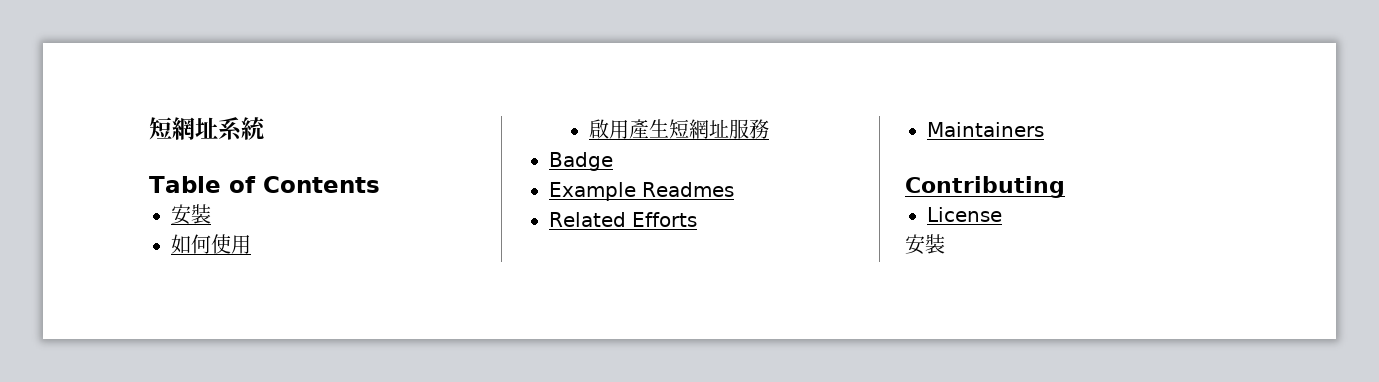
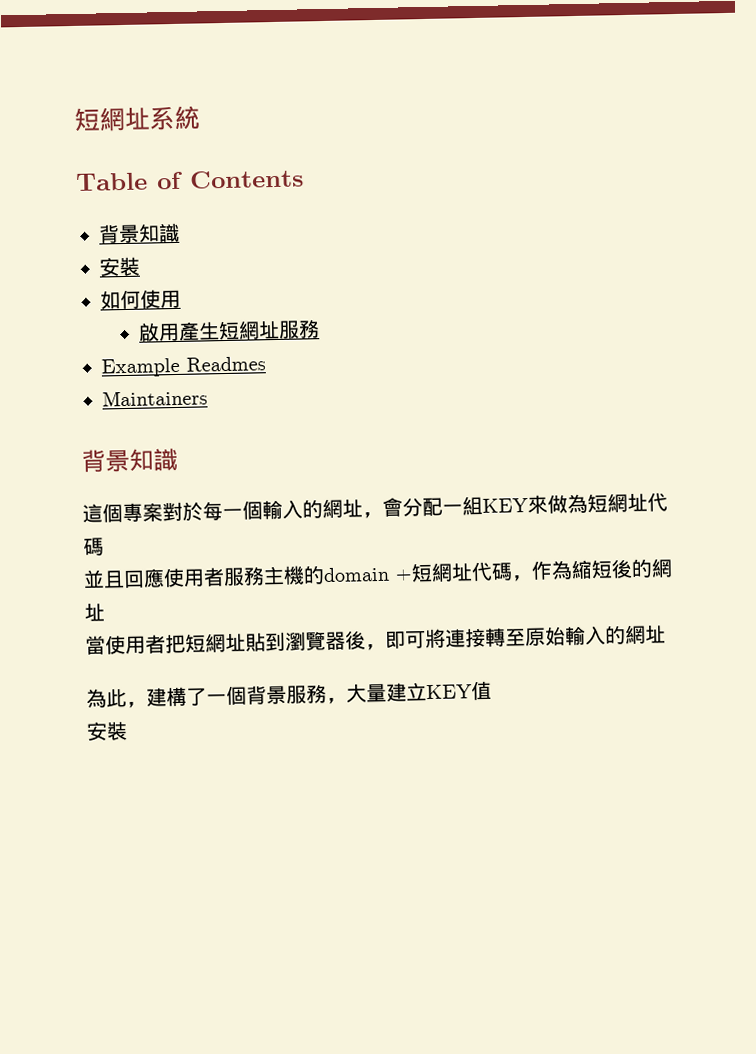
  Table of Contents
+ 背景知識
- Badge
- Related Efforts
  Maintainers
- Contributing
- License
+ 背景知識
+ 這個專案對於每一個輸入的網址，會分配一組KEY來做為短網址代碼
+ 並且回應使用者服務主機的domain +短網址代碼，作為縮短後的網址
+ 當使用者把短網址貼到瀏覽器後，即可將連接轉至原始輸入的網址
+ 為此，建構了一個背景服務，大量建立KEY值

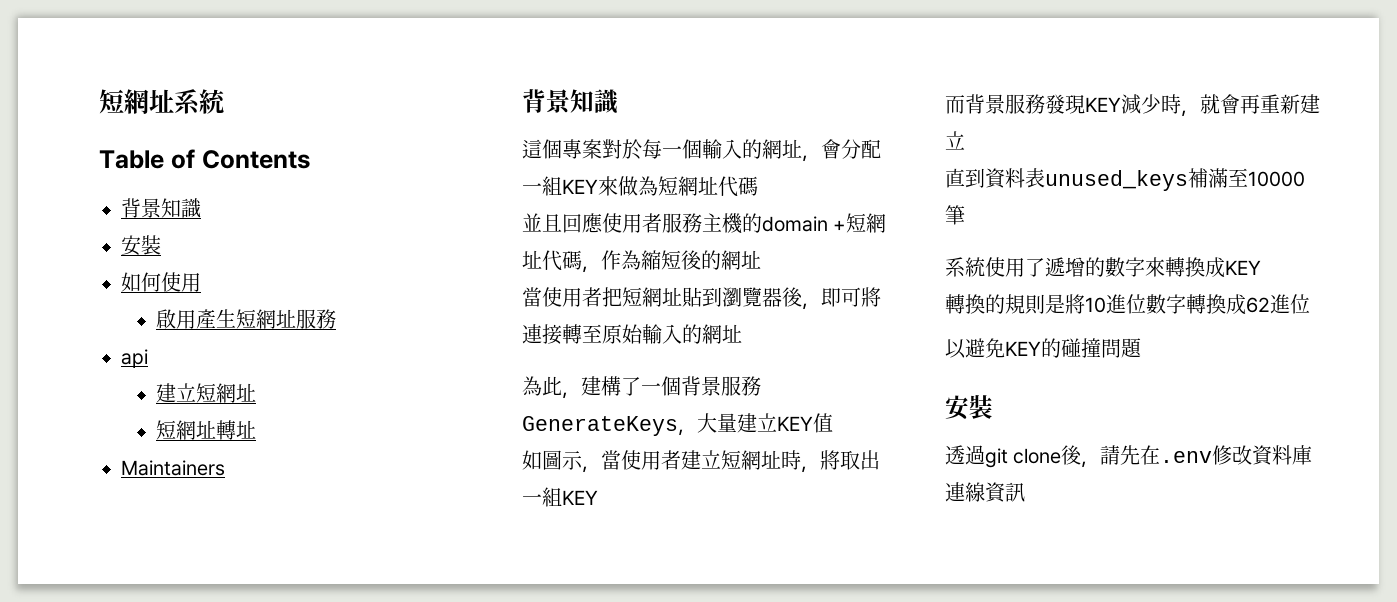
- Example Readmes
+ api
+ 建立短網址
+ 短網址轉址
- 為此，建構了一個背景服務，大量建立KEY值
+ 為此，建構了一個背景服務GenerateKeys，大量建立KEY值
+ 如圖示，當使用者建立短網址時，將取出一組KEY
+ 而背景服務發現KEY減少時，就會再重新建立
+ 直到資料表unused_keys補滿至10000筆
+ 系統使用了遞增的數字來轉換成KEY
+ 轉換的規則是將10進位數字轉換成62進位
+ 以避免KEY的碰撞問題
  安裝
+ 透過git clone後，請先在.env修改資料庫連線資訊

